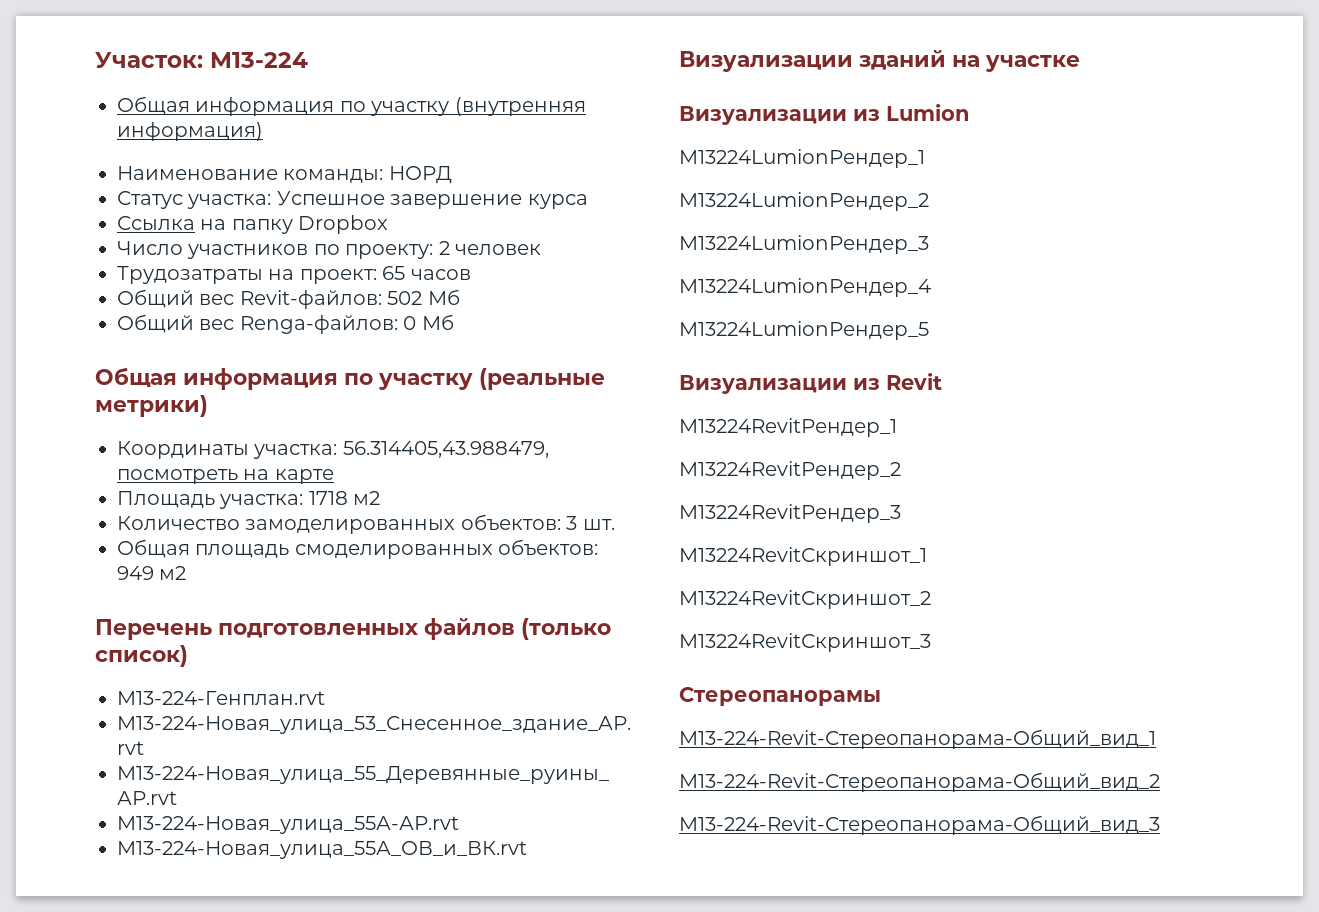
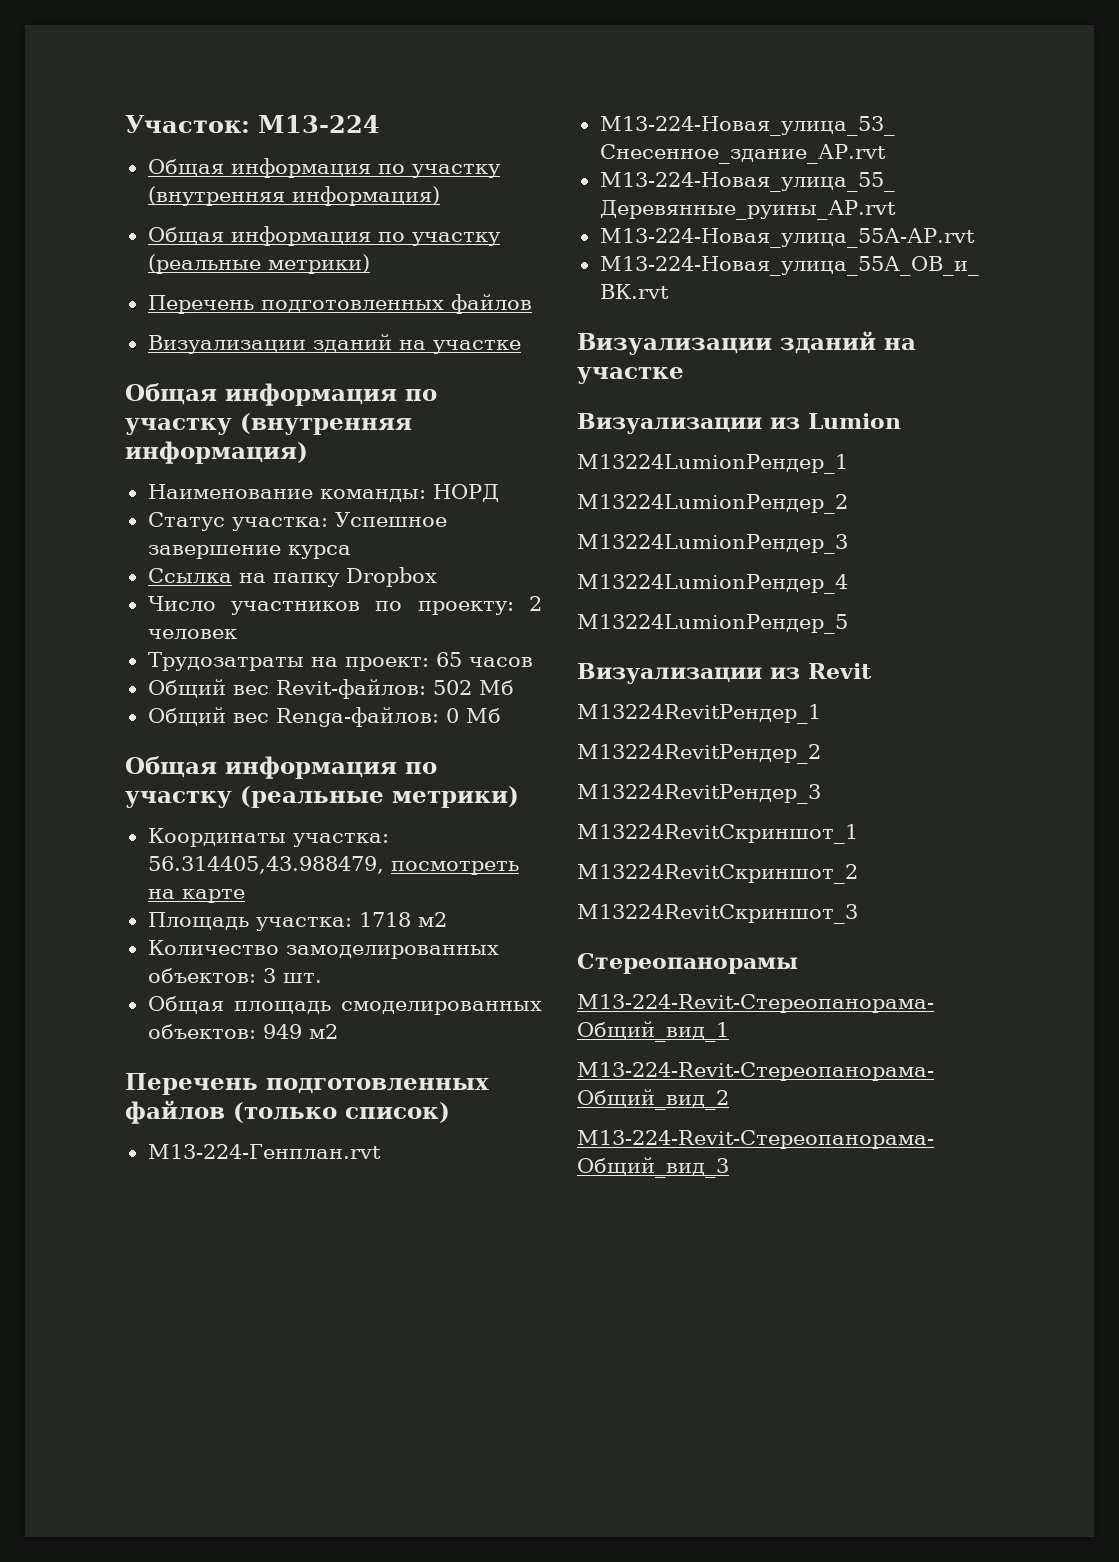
  Участок: M13-224
+ Общая информация по участку (внутренняя информация)
+ Общая информация по участку (реальные метрики)
+ Перечень подготовленных файлов
+ Визуализации зданий на участке

